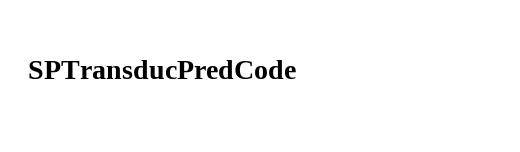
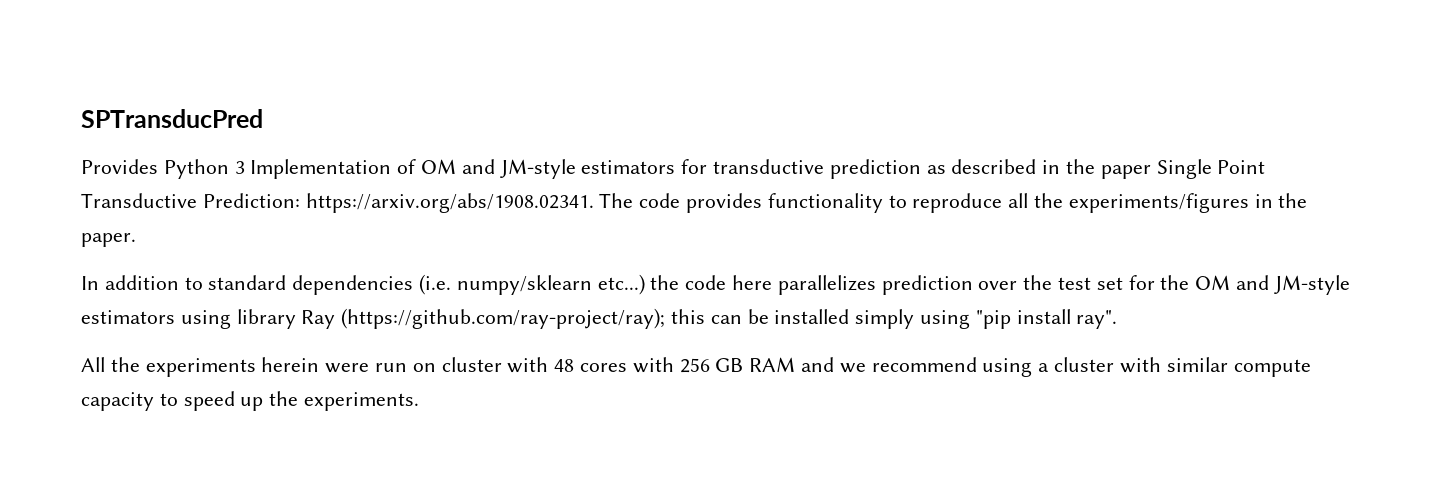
- SPTransducPredCode
+ SPTransducPred
+ Provides Python 3 Implementation of OM and JM-style estimators for transductive prediction as described in the paper Single Point Transductive Prediction: https://arxiv.org/abs/1908.02341. The code provides functionality to reproduce all the experiments/figures in the paper.
+ In addition to standard dependencies (i.e. numpy/sklearn etc...) the code here parallelizes prediction over the test set for the OM and JM-style estimators using library Ray (https://github.com/ray-project/ray); this can be installed simply using "pip install ray".
+ All the experiments herein were run on cluster with 48 cores with 256 GB RAM and we recommend using a cluster with similar compute capacity to speed up the experiments.

